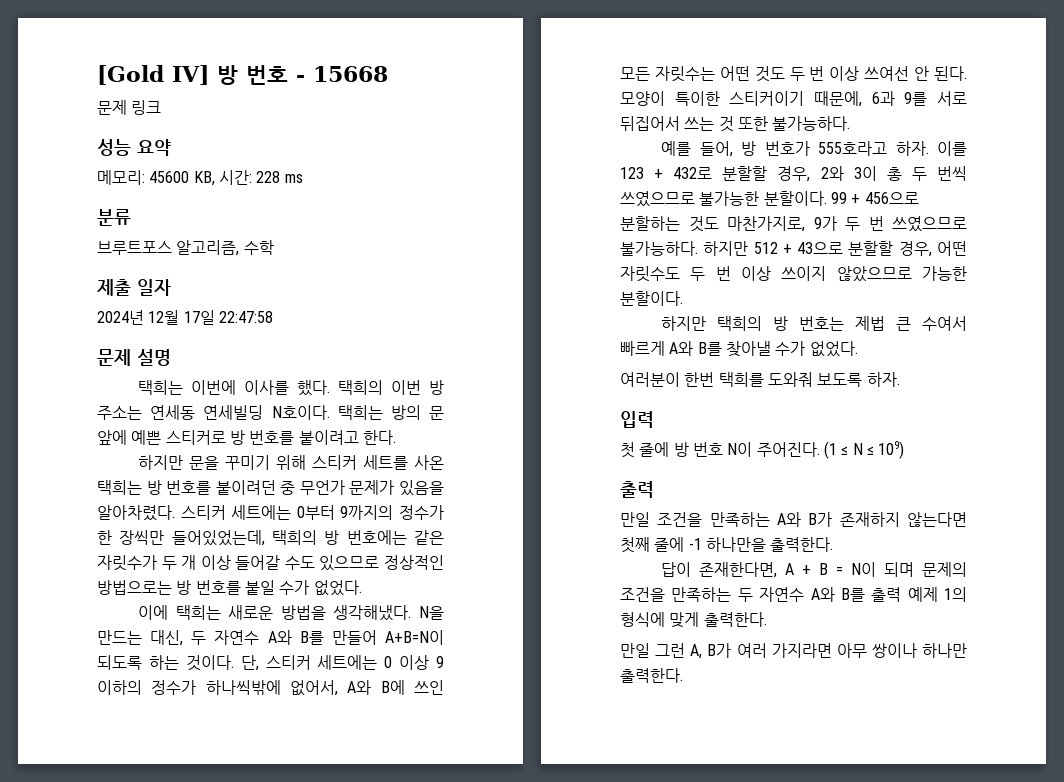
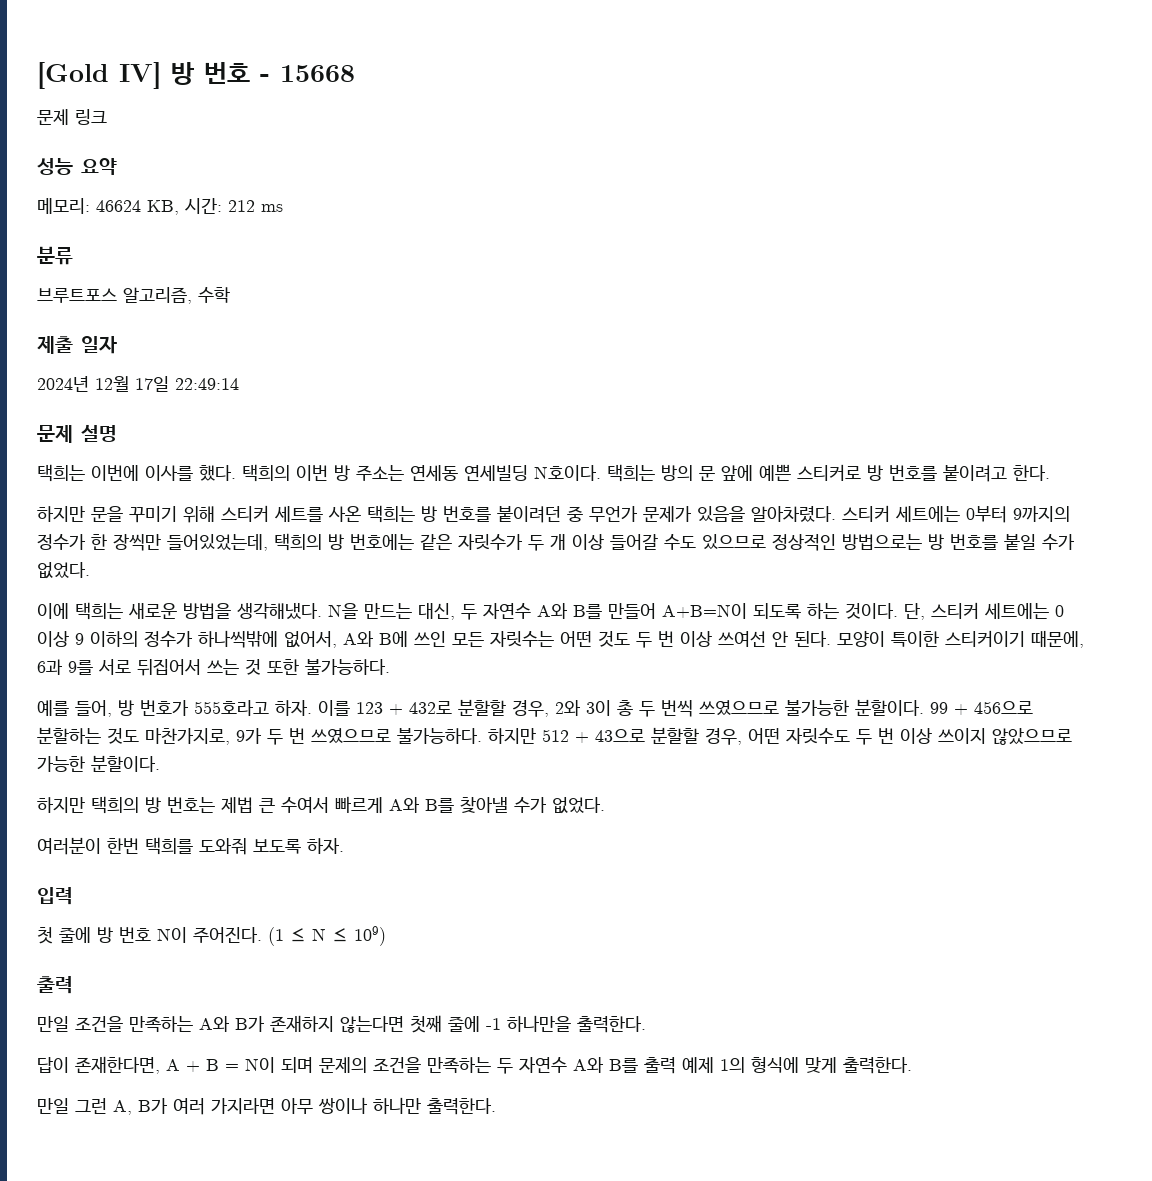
- 메모리: 45600 KB, 시간: 228 ms
+ 메모리: 46624 KB, 시간: 212 ms
- 2024년 12월 17일 22:47:58
+ 2024년 12월 17일 22:49:14

